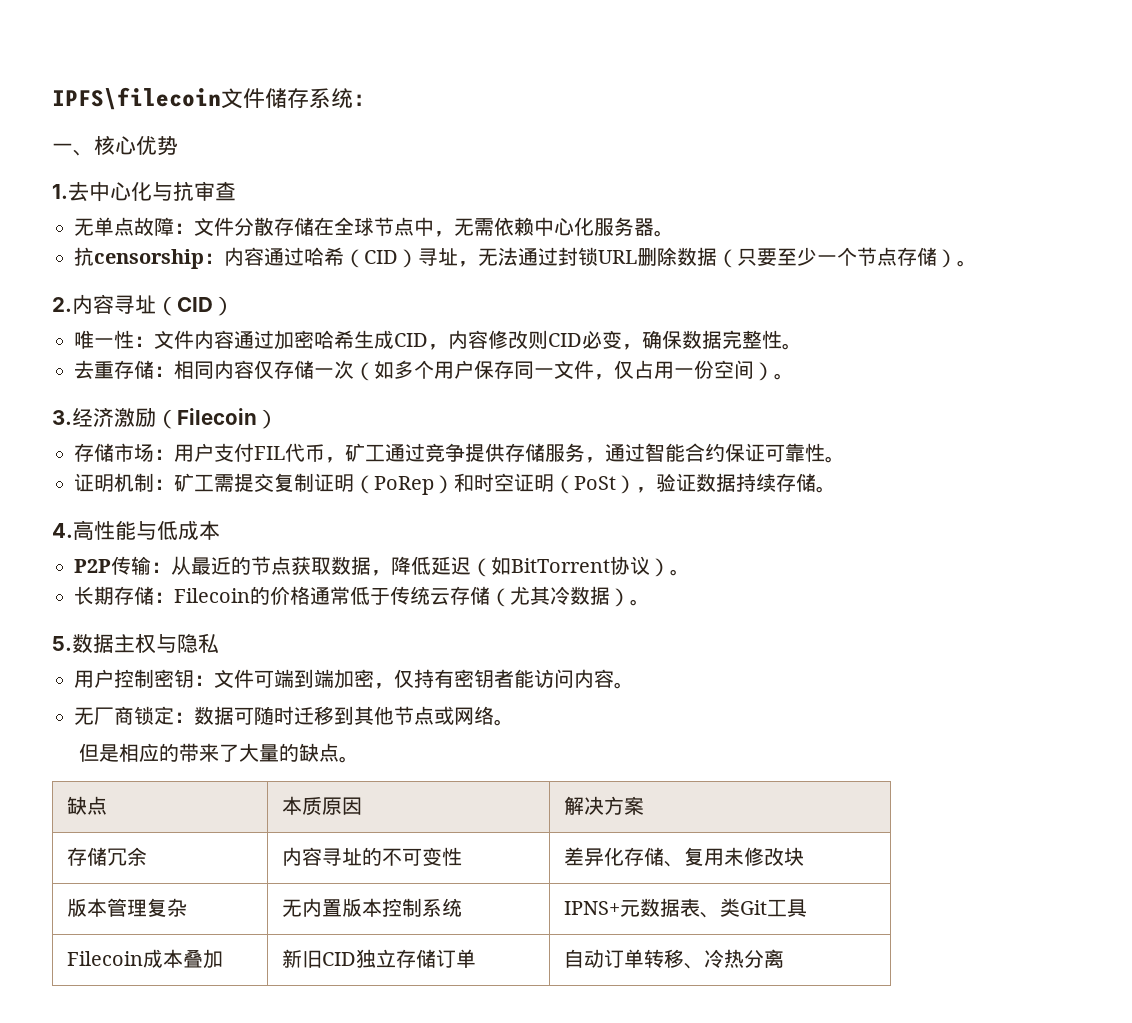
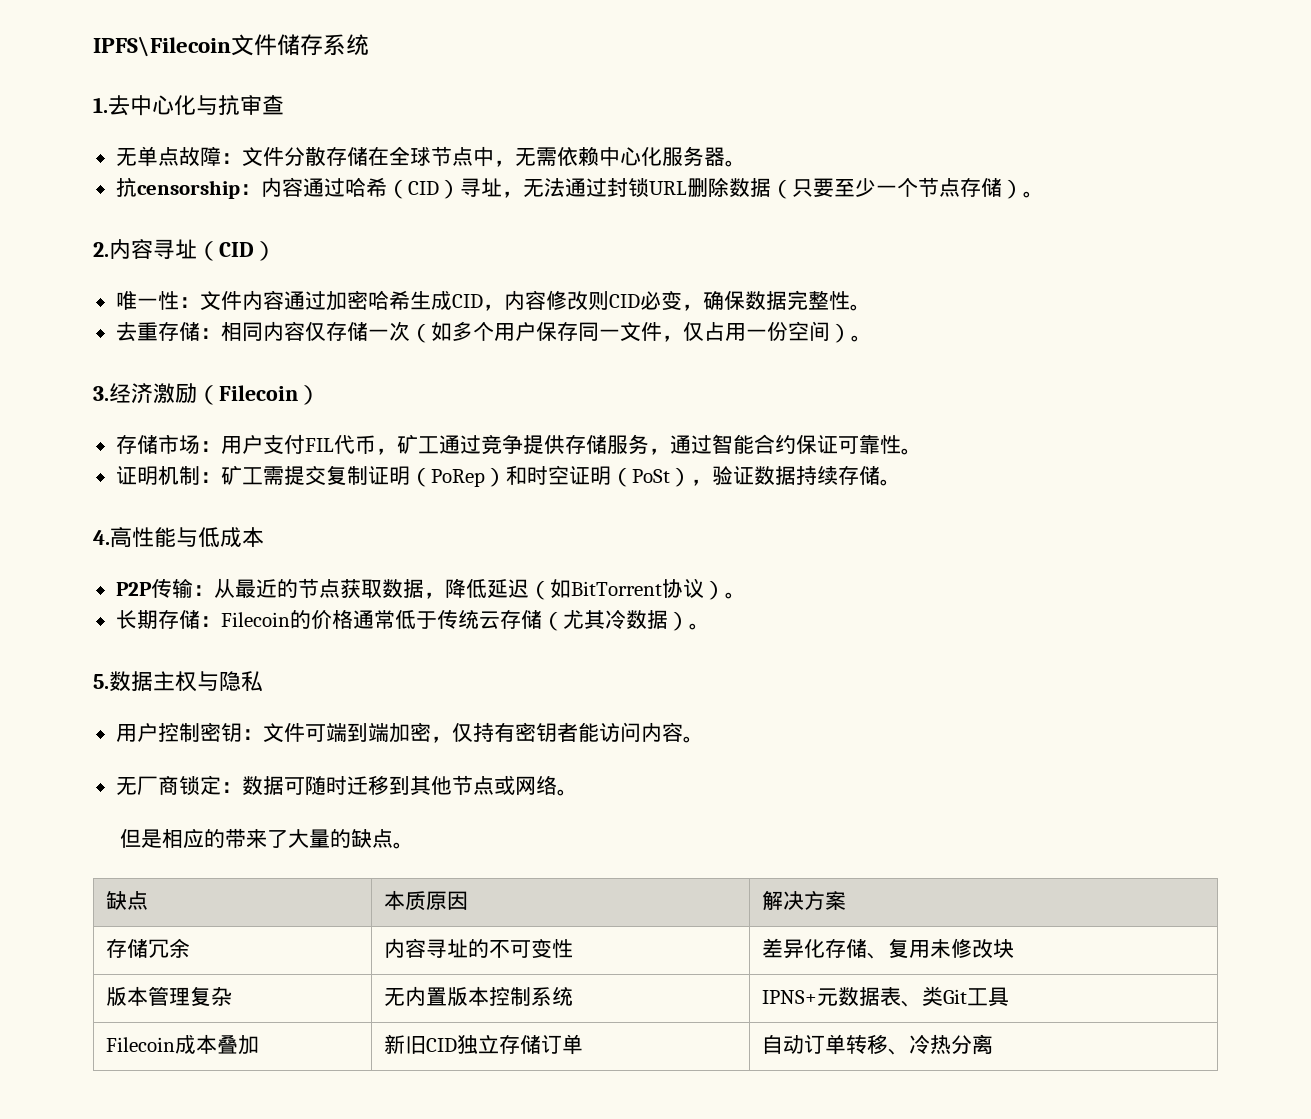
- IPFS\filecoin文件储存系统：
- 一、核心优势
+ IPFS\Filecoin文件储存系统

